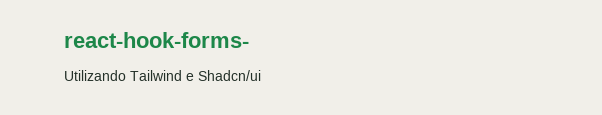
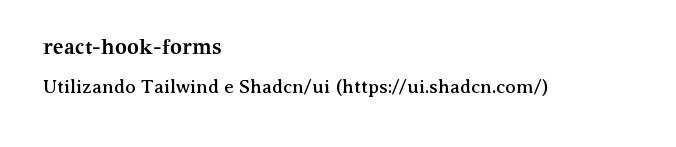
- react-hook-forms-
+ react-hook-forms
- Utilizando Tailwind e Shadcn/ui
+ Utilizando Tailwind e Shadcn/ui (https://ui.shadcn.com/)

